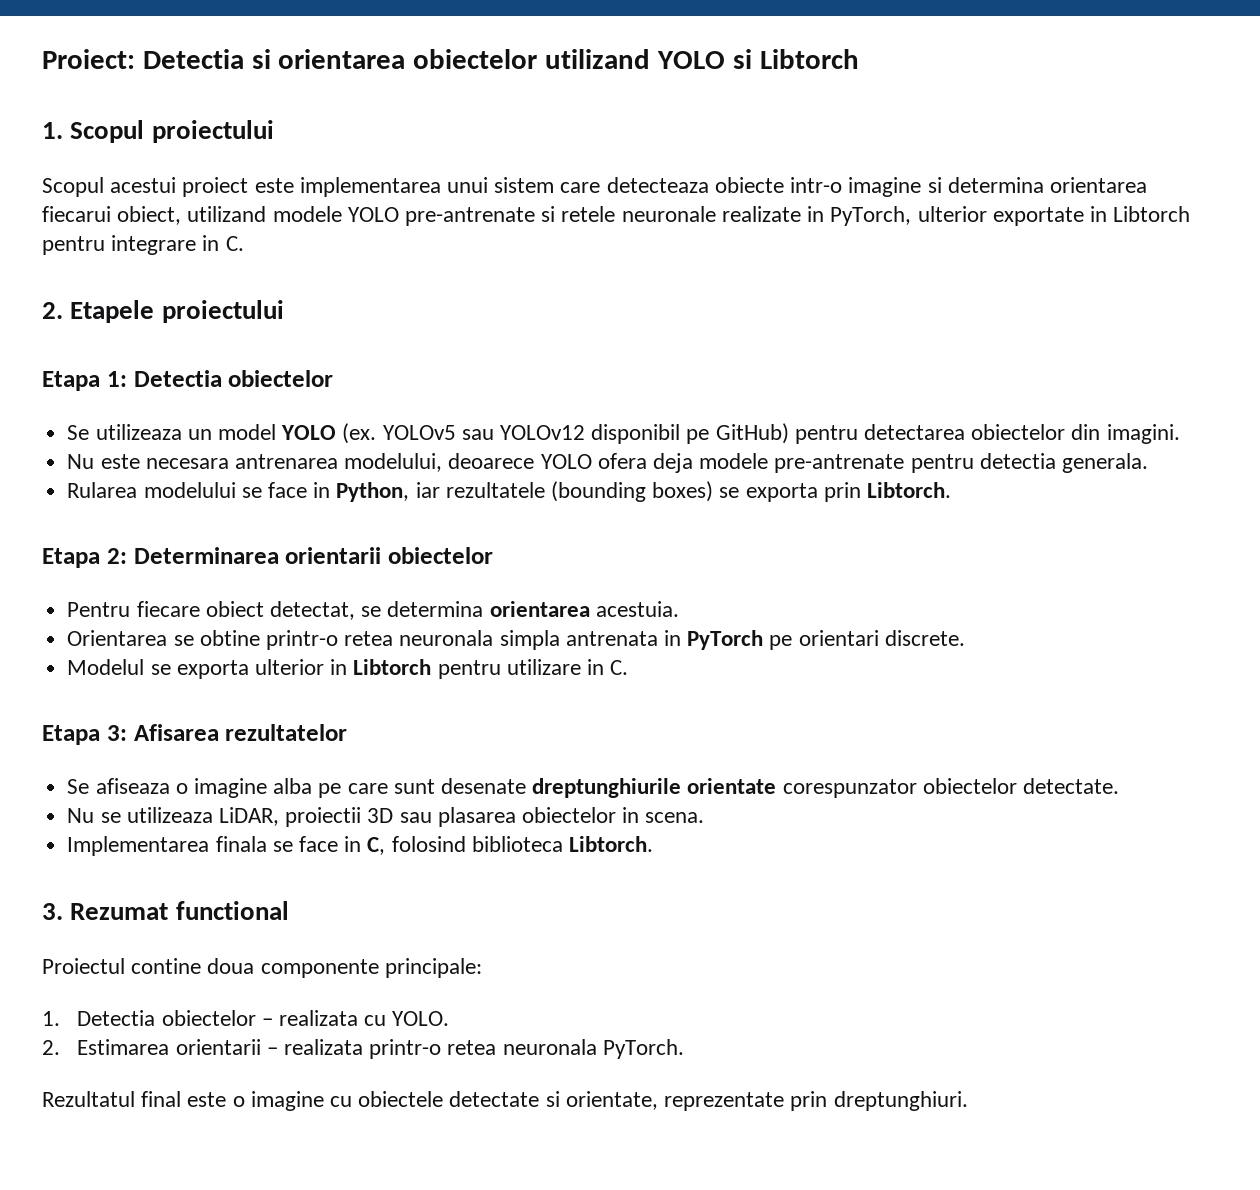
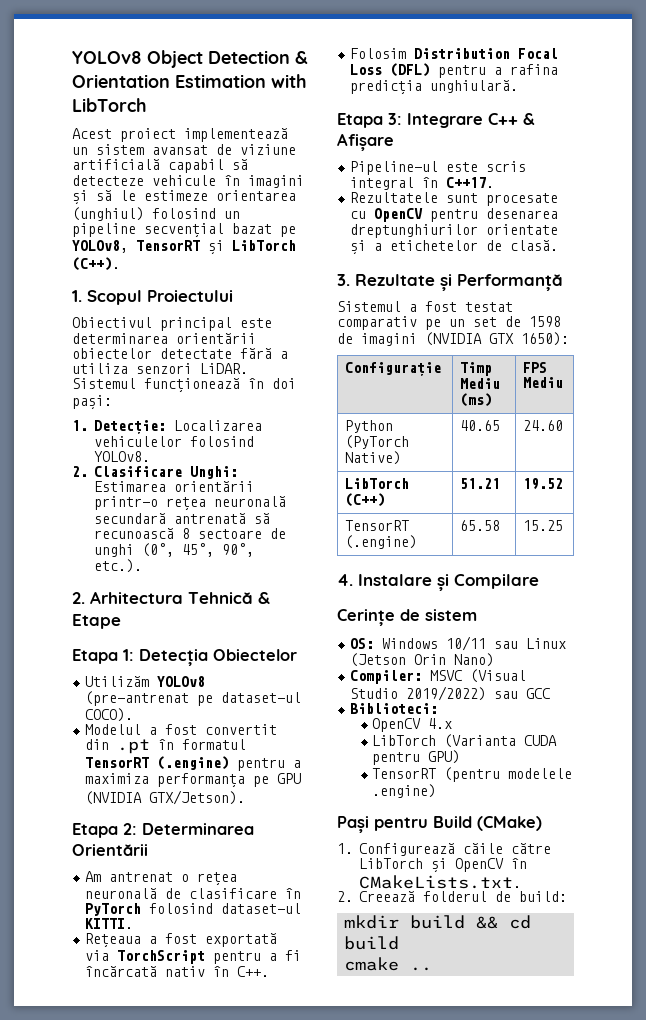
- Proiect: Detectia si orientarea obiectelor utilizand YOLO si Libtorch
- 1. Scopul proiectului
- Scopul acestui proiect este implementarea unui sistem care detecteaza obiecte intr-o imagine si determina orientarea fiecarui obiect, utilizand modele YOLO pre-antrenate si retele neuronale realizate in PyTorch, ulterior exportate in Libtorch pentru integrare in C.
- 2. Etapele proiectului
- Etapa 1: Detectia obiectelor
- Se utilizeaza un model YOLO (ex. YOLOv5 sau YOLOv12 disponibil pe GitHub) pentru detectarea obiectelor din imagini.
- Nu este necesara antrenarea modelului, deoarece YOLO ofera deja modele pre-antrenate pentru detectia generala.
- Rularea modelului se face in Python, iar rezultatele (bounding boxes) se exporta prin Libtorch.
- Etapa 2: Determinarea orientarii obiectelor
- Pentru fiecare obiect detectat, se determina orientarea acestuia.
- Orientarea se obtine printr-o retea neuronala simpla antrenata in PyTorch pe orientari discrete.
- Modelul se exporta ulterior in Libtorch pentru utilizare in C.
- Etapa 3: Afisarea rezultatelor
- Se afiseaza o imagine alba pe care sunt desenate dreptunghiurile orientate corespunzator obiectelor detectate.
- Nu se utilizeaza LiDAR, proiectii 3D sau plasarea obiectelor in scena.
- Implementarea finala se face in C, folosind biblioteca Libtorch.
- 3. Rezumat functional
- Proiectul contine doua componente principale:
- 1. Detectia obiectelor – realizata cu YOLO.
- 2. Estimarea orientarii – realizata printr-o retea neuronala PyTorch.
- Rezultatul final este o imagine cu obiectele detectate si orientate, reprezentate prin dreptunghiuri.
+ YOLOv8 Object Detection & Orientation Estimation with LibTorch
+ Acest proiect implementează un sistem avansat de viziune artificială capabil să detecteze vehicule în imagini și să le estimeze orientarea (unghiul) folosind un pipeline secvențial bazat pe YOLOv8, TensorRT și LibTorch (C++).
+ 1. Scopul Proiectului
+ Obiectivul principal este determinarea orientării obiectelor detectate fără a utiliza senzori LiDAR. Sistemul funcționează în doi pași:
+ 1. Detecție: Localizarea vehiculelor folosind YOLOv8.
+ 2. Clasificare Unghi: Estimarea orientării printr-o rețea neuronală secundară antrenată să recunoască 8 sectoare de unghi (0°, 45°, 90°, etc.).
+ 2. Arhitectura Tehnică & Etape
+ Etapa 1: Detecția Obiectelor
+ Utilizăm YOLOv8 (pre-antrenat pe dataset-ul COCO).
+ Modelul a fost convertit din .pt în formatul TensorRT (.engine) pentru a maximiza performanța pe GPU (NVIDIA GTX/Jetson).
+ Etapa 2: Determinarea Orientării
+ Am antrenat o rețea neuronală de clasificare în PyTorch folosind dataset-ul KITTI.
+ Rețeaua a fost exportată via TorchScript pentru a fi încărcată nativ în C++.
+ Folosim Distribution Focal Loss (DFL) pentru a rafina predicția unghiulară.
+ Etapa 3: Integrare C++ & Afișare
+ Pipeline-ul este scris integral în C++17.
+ Rezultatele sunt procesate cu OpenCV pentru desenarea dreptunghiurilor orientate și a etichetelor de clasă.
+ 3. Rezultate și Performanță
+ Sistemul a fost testat comparativ pe un set de 1598 de imagini (NVIDIA GTX 1650):
+ Configurație | Timp Mediu (ms) | FPS Mediu
+ Python (PyTorch Native) | 40.65 | 24.60
+ LibTorch (C++) | 51.21 | 19.52
+ TensorRT (.engine) | 65.58 | 15.25
+ 4. Instalare și Compilare
+ Cerințe de sistem
+ OS: Windows 10/11 sau Linux (Jetson Orin Nano)
+ Compiler: MSVC (Visual Studio 2019/2022) sau GCC
+ Biblioteci:
+ OpenCV 4.x
+ LibTorch (Varianta CUDA pentru GPU)
+ TensorRT (pentru modelele .engine)
+ Pași pentru Build (CMake)
+ 1. Configurează căile către LibTorch și OpenCV în CMakeLists.txt.
+ 2. Creează folderul de build:
+ mkdir build && cd build
+ cmake ..

